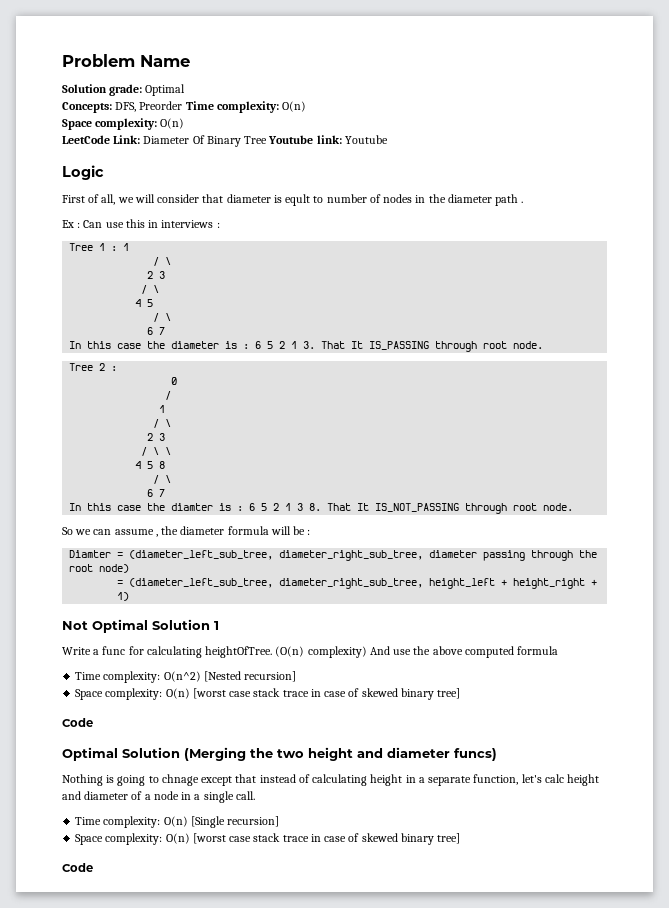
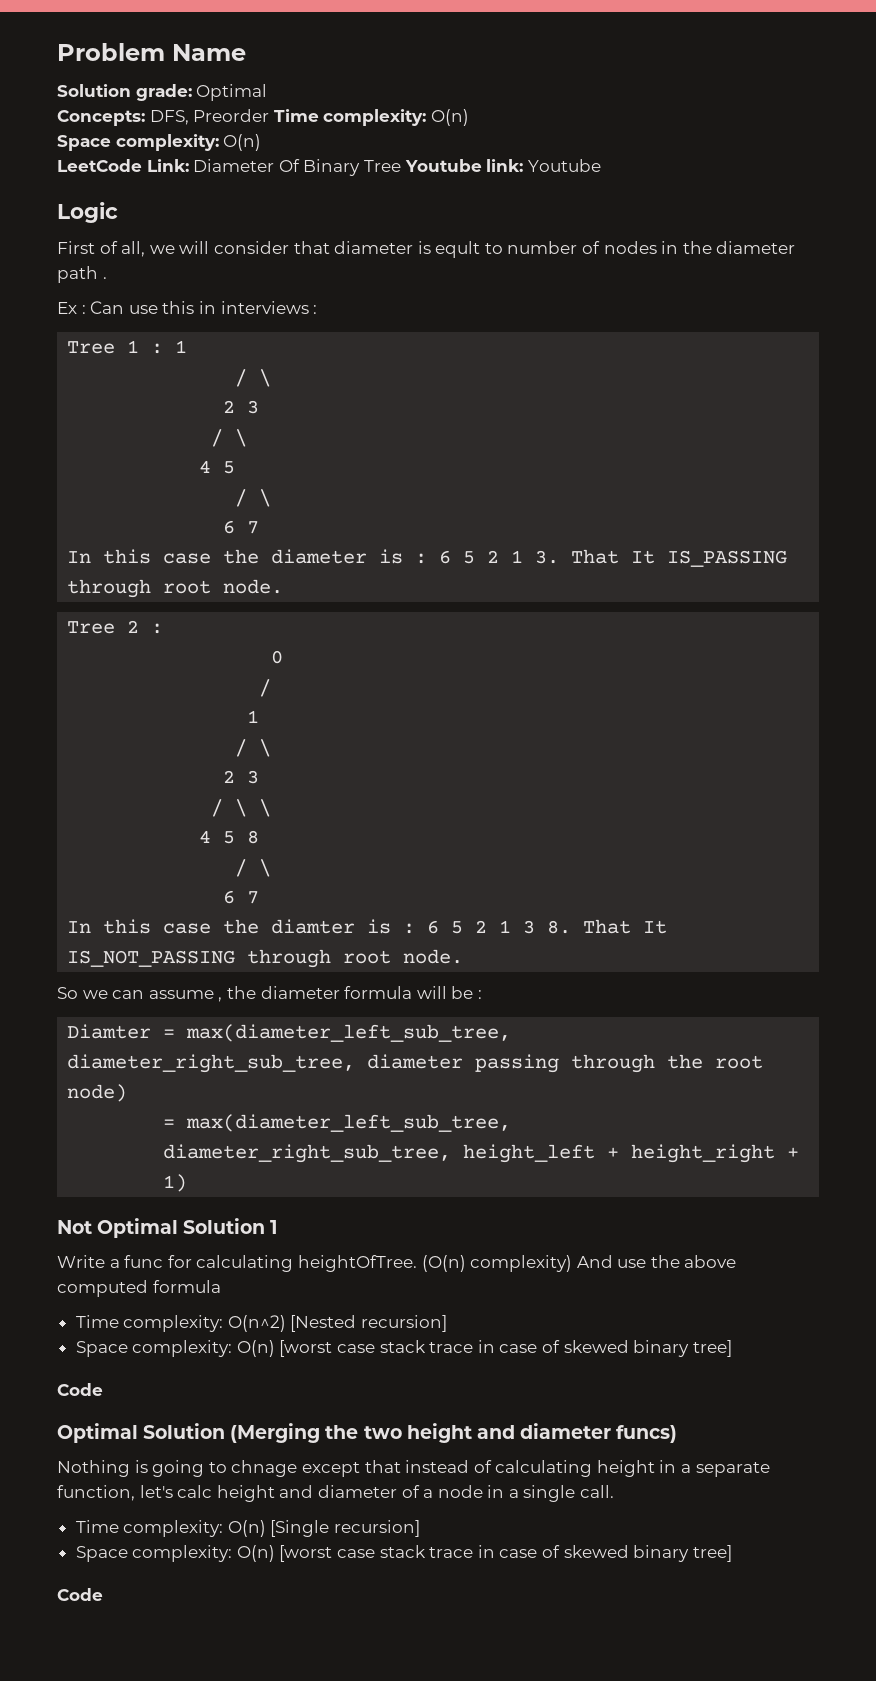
- Diamter = (diameter_left_sub_tree, diameter_right_sub_tree, diameter passing through the root node)
+ Diamter = max(diameter_left_sub_tree, diameter_right_sub_tree, diameter passing through the root node)
- = (diameter_left_sub_tree, diameter_right_sub_tree, height_left + height_right + 1)
+ = max(diameter_left_sub_tree, diameter_right_sub_tree, height_left + height_right + 1)

